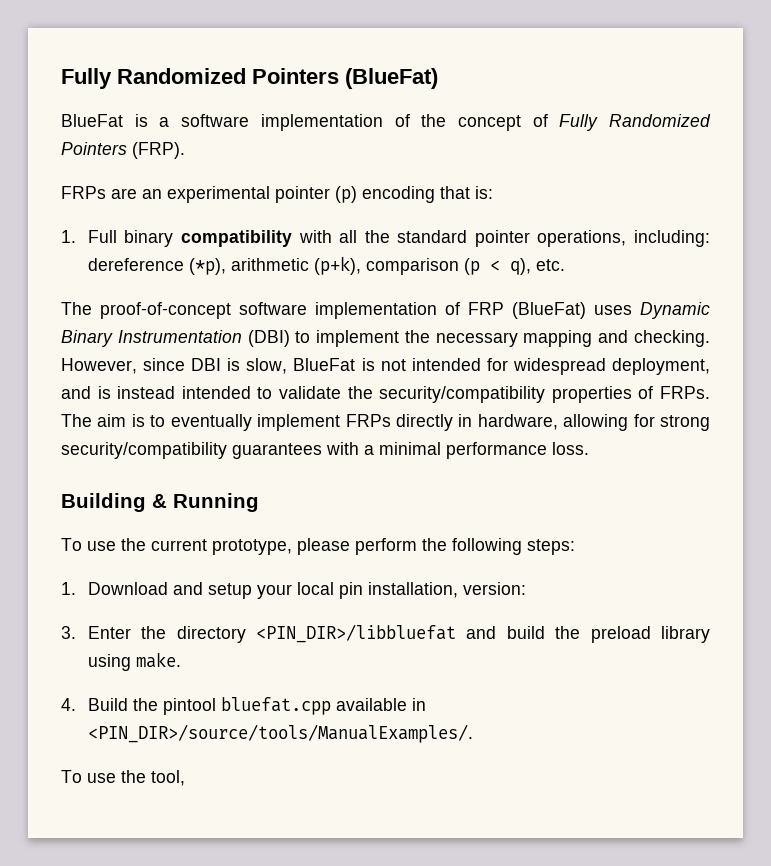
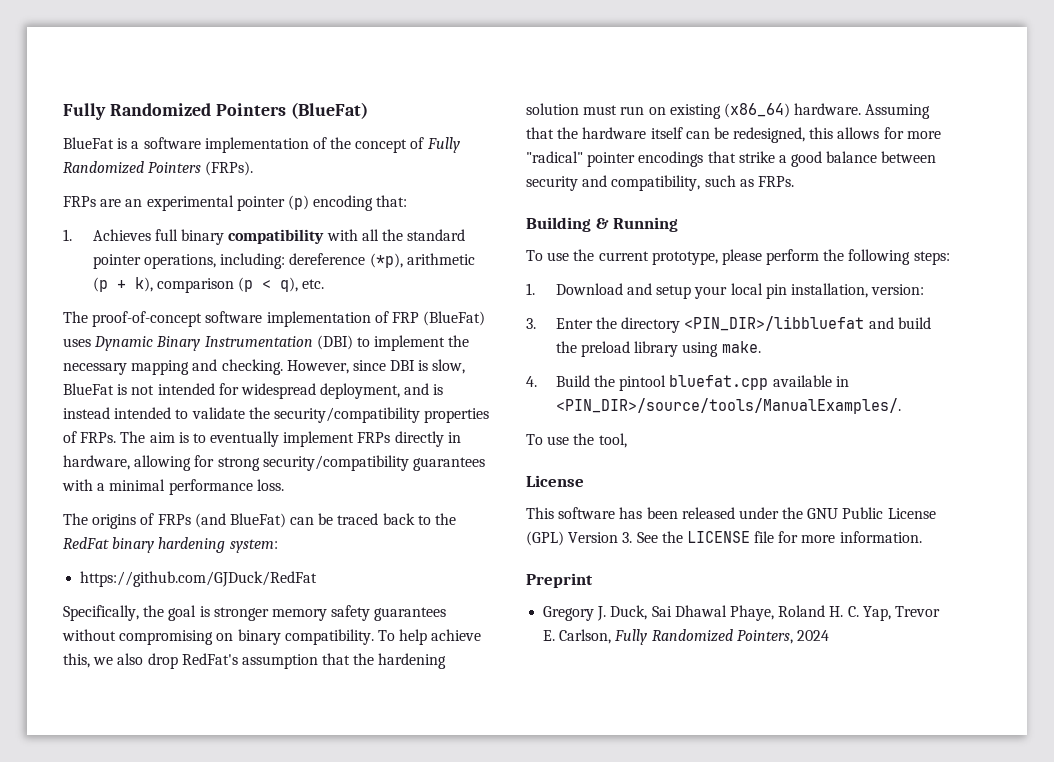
- BlueFat is a software implementation of the concept of Fully Randomized Pointers (FRP).
+ BlueFat is a software implementation of the concept of Fully Randomized Pointers (FRPs).
- FRPs are an experimental pointer (p) encoding that is:
- 1. Full binary compatibility with all the standard pointer operations, including: dereference (*p), arithmetic (p+k), comparison (p < q), etc.
+ FRPs are an experimental pointer (p) encoding that:
+ 1. Achieves full binary compatibility with all the standard pointer operations, including: dereference (*p), arithmetic (p + k), comparison (p < q), etc.
+ The origins of FRPs (and BlueFat) can be traced back to the RedFat binary hardening system:
+ https://github.com/GJDuck/RedFat
+ Specifically, the goal is stronger memory safety guarantees without compromising on binary compatibility. To help achieve this, we also drop RedFat's assumption that the hardening solution must run on existing (x86_64) hardware. Assuming that the hardware itself can be redesigned, this allows for more "radical" pointer encodings that strike a good balance between security and compatibility, such as FRPs.
  To use the tool,
+ License
+ This software has been released under the GNU Public License (GPL) Version 3. See the LICENSE file for more information.
+ Preprint
+ Gregory J. Duck, Sai Dhawal Phaye, Roland H. C. Yap, Trevor E. Carlson, Fully Randomized Pointers, 2024

